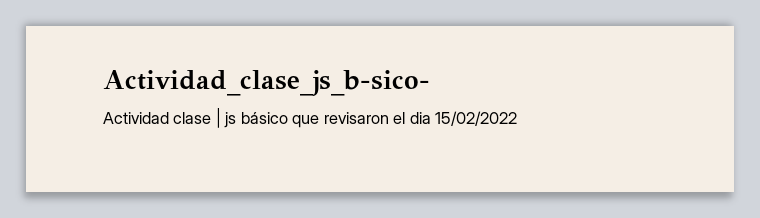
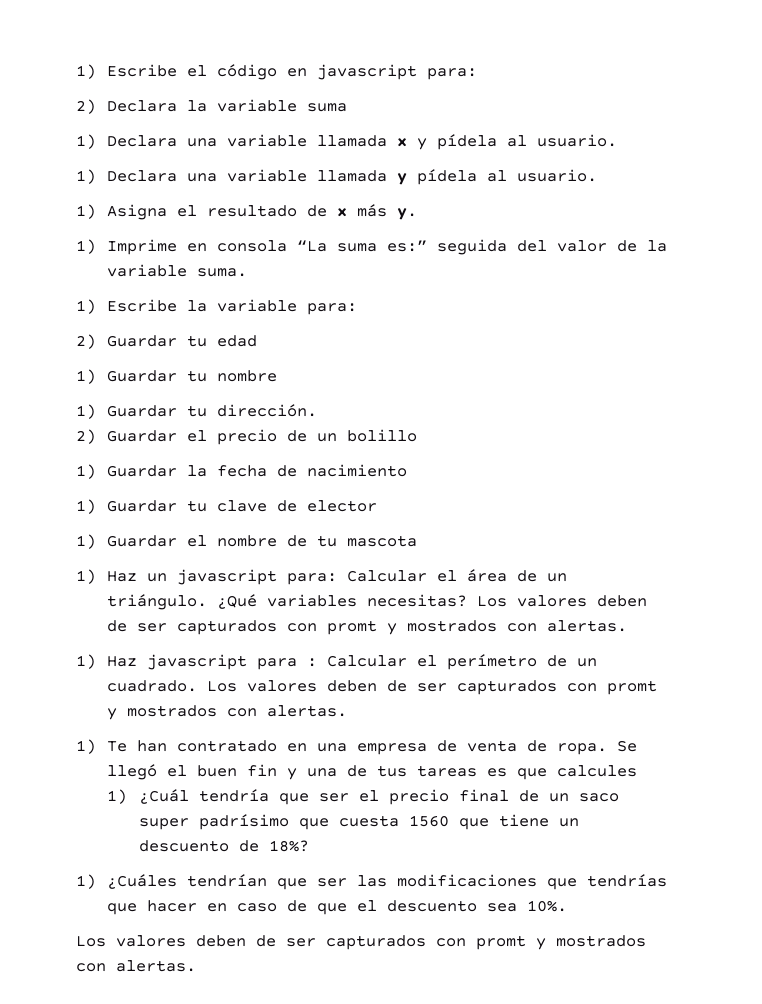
- Actividad_clase_js_b-sico-
- Actividad clase | js básico que revisaron el dia 15/02/2022
+ 1) Escribe el código en javascript para:
+ 2) Declara la variable suma
+ 1) Declara una variable llamada x y pídela al usuario.
+ 1) Declara una variable llamada y pídela al usuario.
+ 1) Asigna el resultado de x más y.
+ 1) Imprime en consola “La suma es:” seguida del valor de la variable suma.
+ 1) Escribe la variable para:
+ 2) Guardar tu edad
+ 1) Guardar tu nombre
+ 1) Guardar tu dirección.
+ 2) Guardar el precio de un bolillo
+ 1) Guardar la fecha de nacimiento
+ 1) Guardar tu clave de elector
+ 1) Guardar el nombre de tu mascota
+ 1) Haz un javascript para: Calcular el área de un triángulo. ¿Qué variables necesitas? Los valores deben de ser capturados con promt y mostrados con alertas.
+ 1) Haz javascript para : Calcular el perímetro de un cuadrado. Los valores deben de ser capturados con promt y mostrados con alertas.
+ 1) Te han contratado en una empresa de venta de ropa. Se llegó el buen fin y una de tus tareas es que calcules
+ 1) ¿Cuál tendría que ser el precio final de un saco super padrísimo que cuesta 1560 que tiene un descuento de 18%?
+ 1) ¿Cuáles tendrían que ser las modificaciones que tendrías que hacer en caso de que el descuento sea 10%.
+ Los valores deben de ser capturados con promt y mostrados con alertas.

